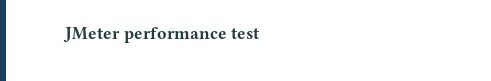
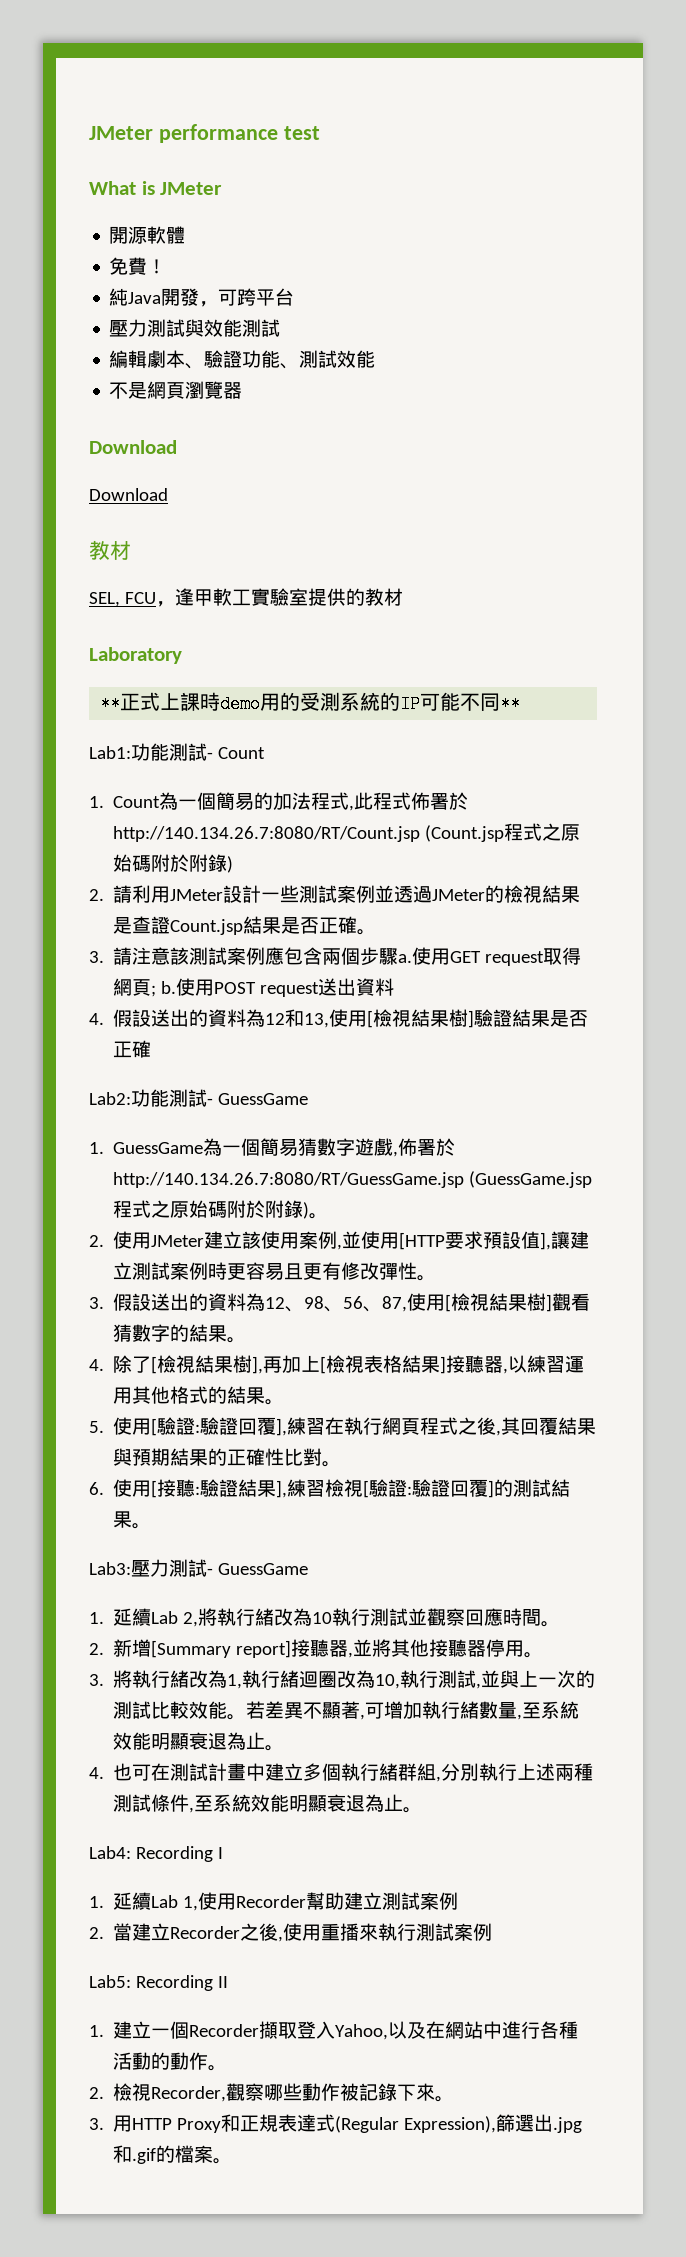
+ What is JMeter
+ 開源軟體
+ 免費！
+ 純Java開發，可跨平台
+ 壓力測試與效能測試
+ 編輯劇本、驗證功能、測試效能
+ 不是網頁瀏覽器
+ Download
+ Download
+ 教材
+ SEL, FCU，逢甲軟工實驗室提供的教材
+ Laboratory
+ **正式上課時demo用的受測系統的IP可能不同**
+ Lab1:功能測試- Count
+ 1. Count為一個簡易的加法程式,此程式佈署於http://140.134.26.7:8080/RT/Count.jsp (Count.jsp程式之原始碼附於附錄)
+ 2.請利用JMeter設計一些測試案例並透過JMeter的檢視結果是查證Count.jsp結果是否正確。
+ 3.請注意該測試案例應包含兩個步驟a.使用GET request取得網頁; b.使用POST request送出資料
+ 4.假設送出的資料為12和13,使用[檢視結果樹]驗證結果是否正確
+ Lab2:功能測試- GuessGame
+ 1. GuessGame為一個簡易猜數字遊戲,佈署於http://140.134.26.7:8080/RT/GuessGame.jsp (GuessGame.jsp程式之原始碼附於附錄)。
+ 2.使用JMeter建立該使用案例,並使用[HTTP要求預設值],讓建立測試案例時更容易且更有修改彈性。
+ 3.假設送出的資料為12、98、56、87,使用[檢視結果樹]觀看猜數字的結果。
+ 4.除了[檢視結果樹],再加上[檢視表格結果]接聽器,以練習運用其他格式的結果。
+ 5.使用[驗證:驗證回覆],練習在執行網頁程式之後,其回覆結果與預期結果的正確性比對。
+ 6.使用[接聽:驗證結果],練習檢視[驗證:驗證回覆]的測試結果。
+ Lab3:壓力測試- GuessGame
+ 1.延續Lab 2,將執行緒改為10執行測試並觀察回應時間。
+ 2.新增[Summary report]接聽器,並將其他接聽器停用。
+ 3.將執行緒改為1,執行緒迴圈改為10,執行測試,並與上一次的測試比較效能。若差異不顯著,可增加執行緒數量,至系統效能明顯衰退為止。
+ 4.也可在測試計畫中建立多個執行緒群組,分別執行上述兩種測試條件,至系統效能明顯衰退為止。
+ Lab4: Recording I
+ 1.延續Lab 1,使用Recorder幫助建立測試案例
+ 2.當建立Recorder之後,使用重播來執行測試案例
+ Lab5: Recording II
+ 1.建立一個Recorder擷取登入Yahoo,以及在網站中進行各種活動的動作。
+ 2.檢視Recorder,觀察哪些動作被記錄下來。
+ 3.用HTTP Proxy和正規表達式(Regular Expression),篩選出.jpg和.gif的檔案。

